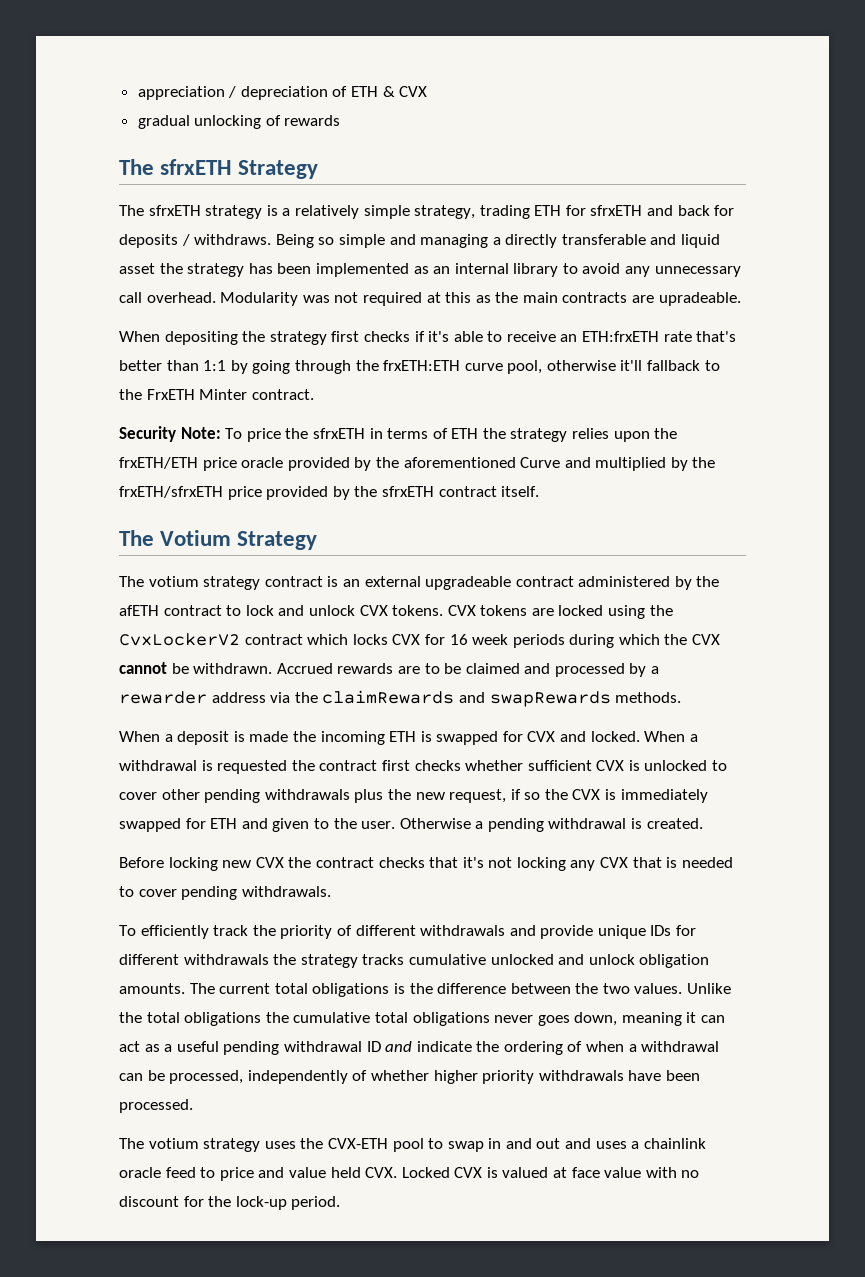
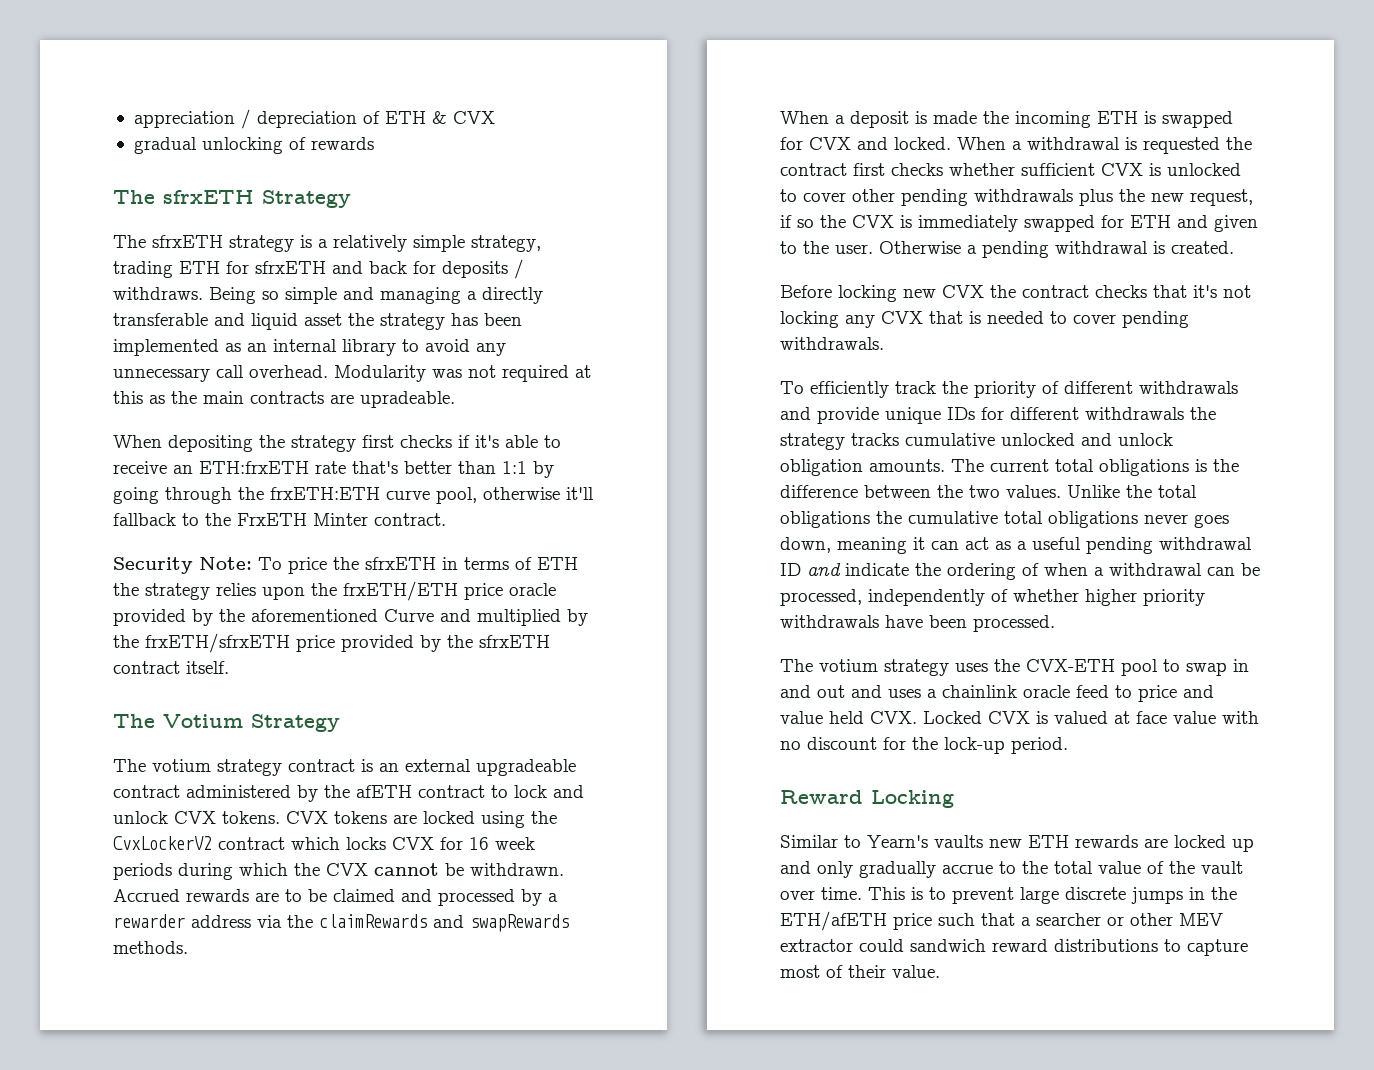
+ Reward Locking
+ Similar to Yearn's vaults new ETH rewards are locked up and only gradually accrue to the total value of the vault over time. This is to prevent large discrete jumps in the ETH/afETH price such that a searcher or other MEV extractor could sandwich reward distributions to capture most of their value.

